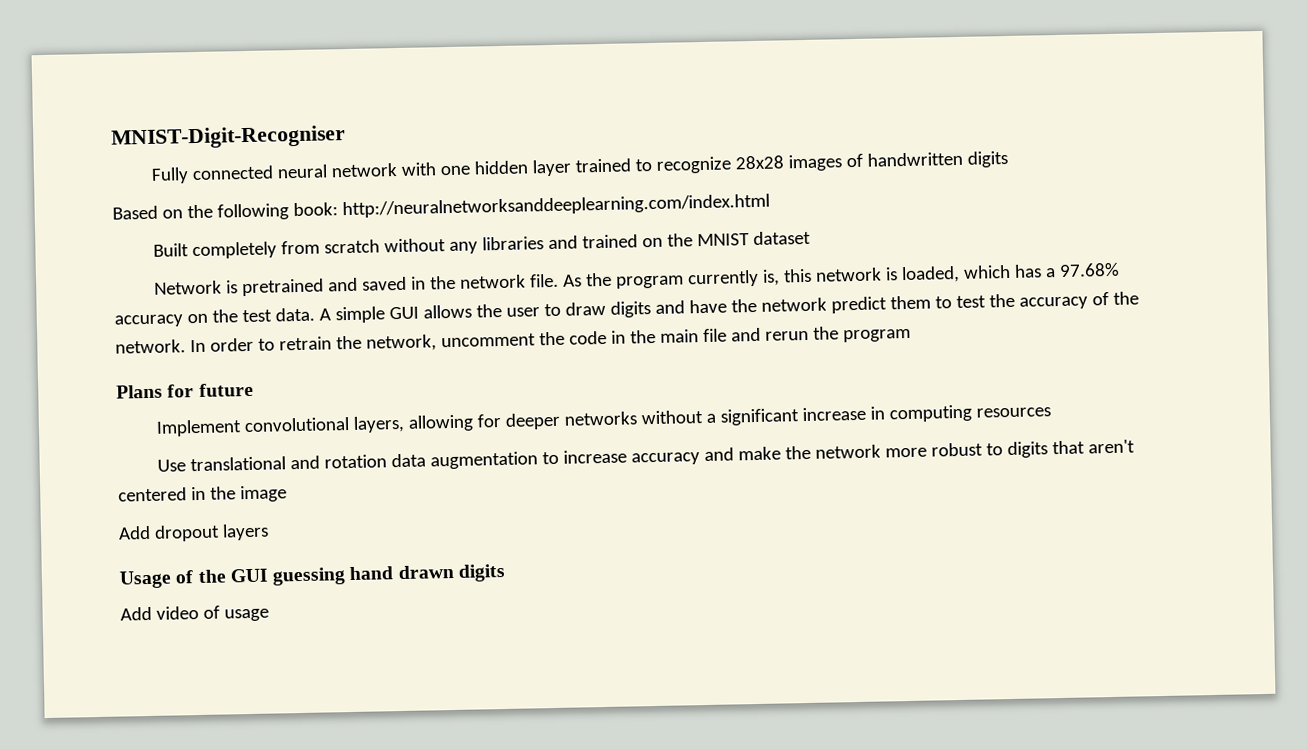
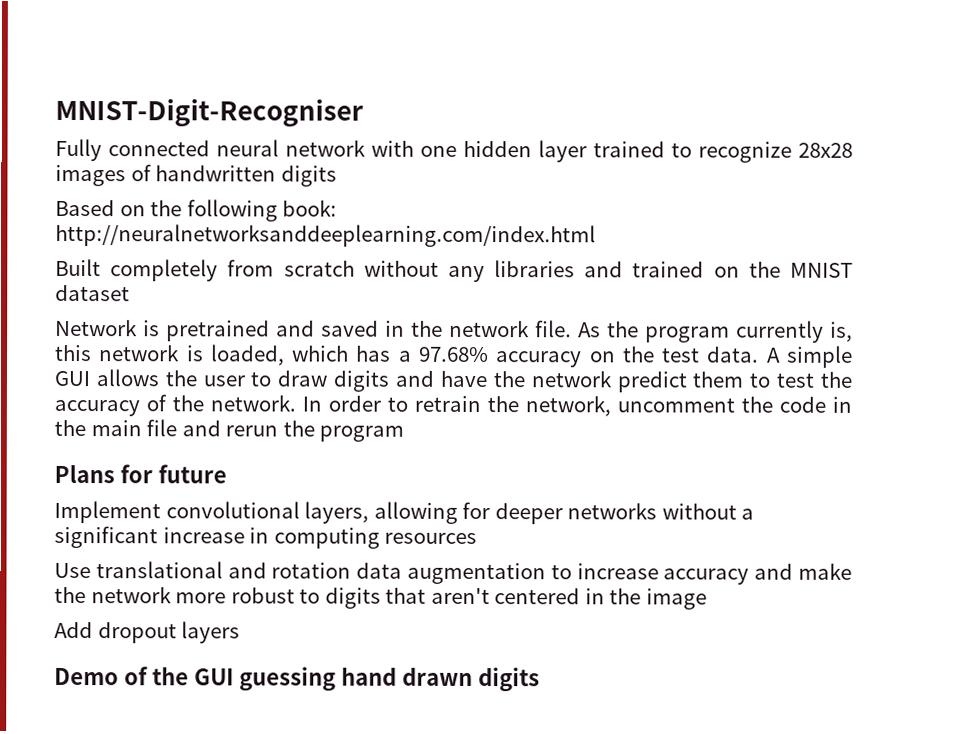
- Usage of the GUI guessing hand drawn digits
+ Demo of the GUI guessing hand drawn digits
- Add video of usage

